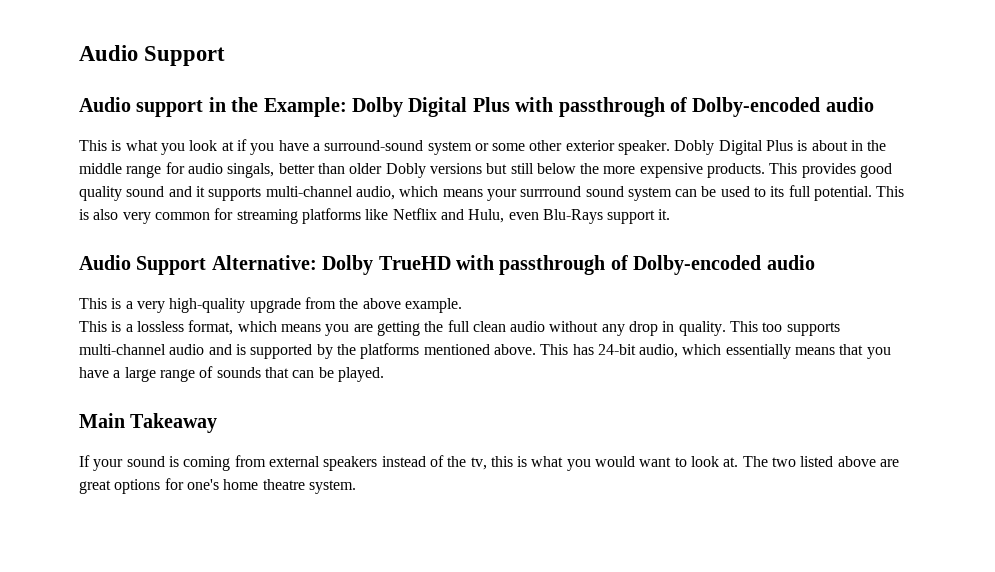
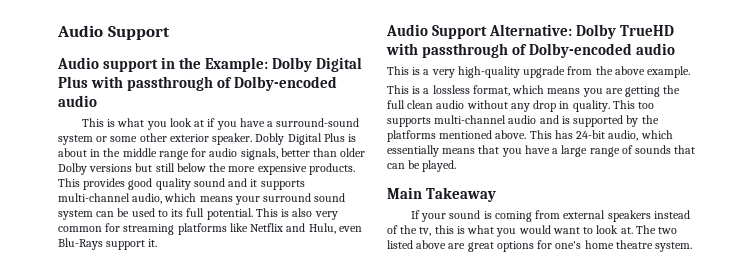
- Dobly Digital Plus is about in the middle range for audio singals, better than older Dobly versions but still below the more expensive products.
+ Dobly Digital Plus is about in the middle range for audio signals, better than older Dolby versions but still below the more expensive products.
- This provides good quality sound and it supports multi-channel audio, which means your surrround sound system can be used to its full potential.
+ This provides good quality sound and it supports multi-channel audio, which means your surround sound system can be used to its full potential.

